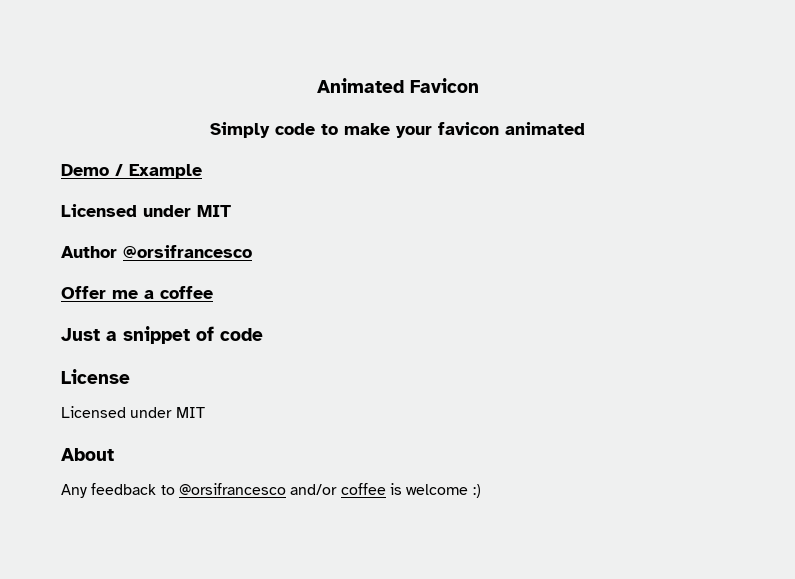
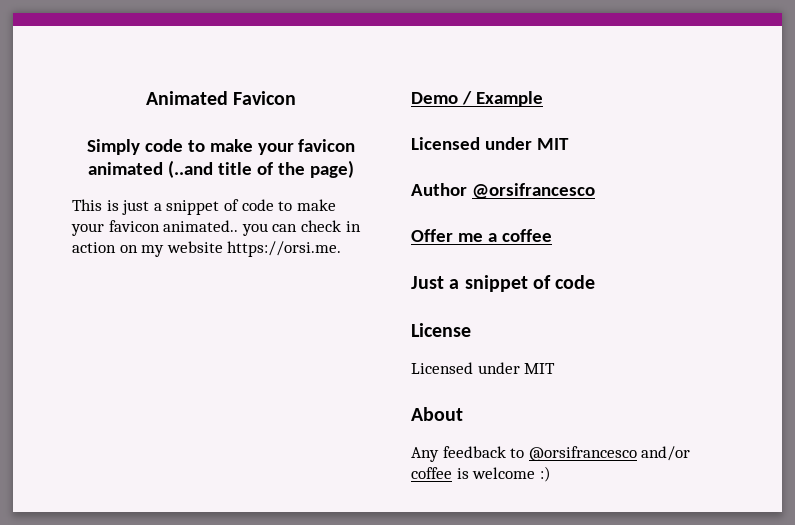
- Simply code to make your favicon animated
+ Simply code to make your favicon animated (..and title of the page)
+ This is just a snippet of code to make your favicon animated.. you can check in action on my website https://orsi.me.

